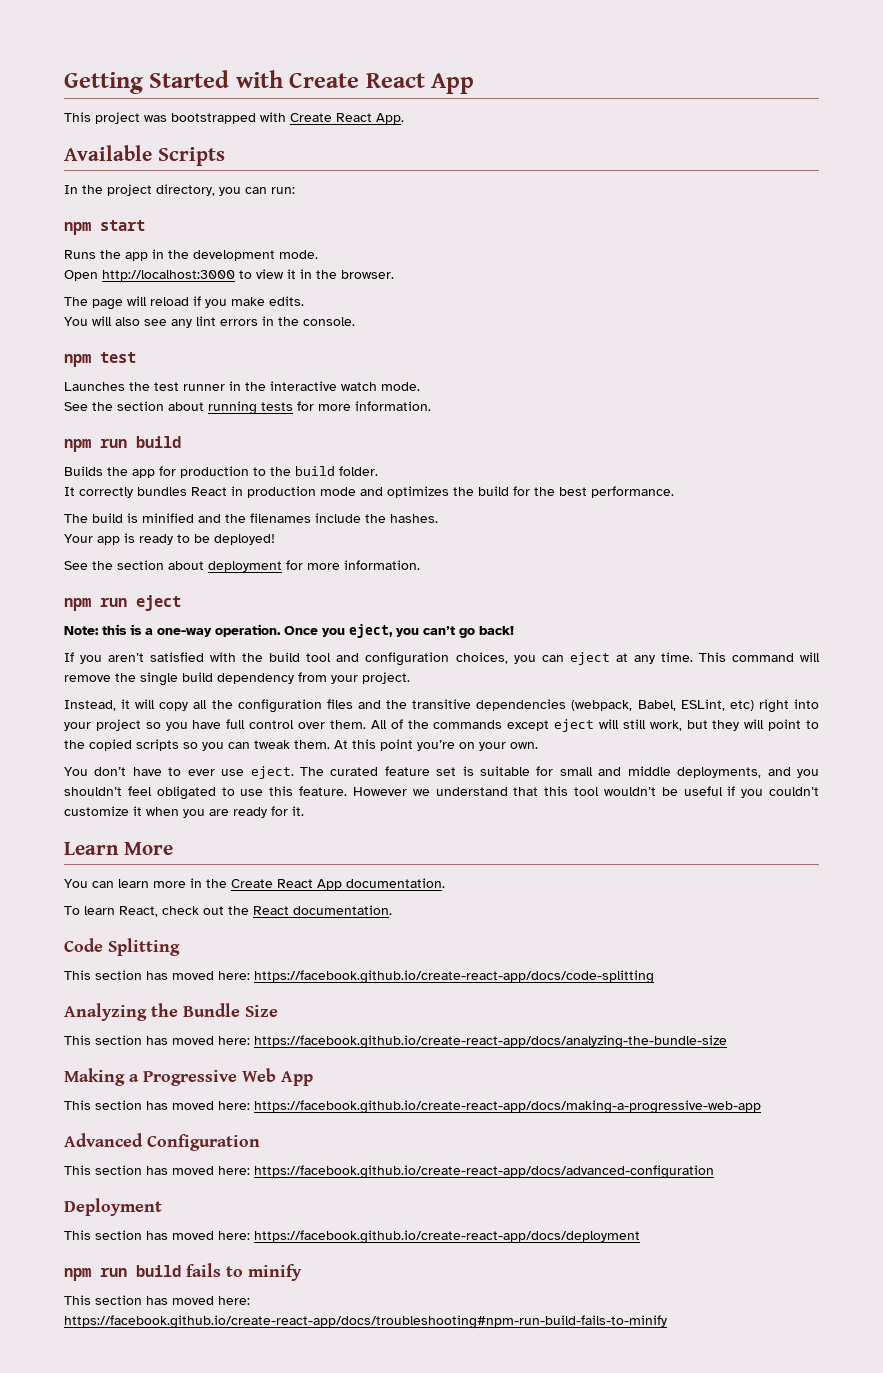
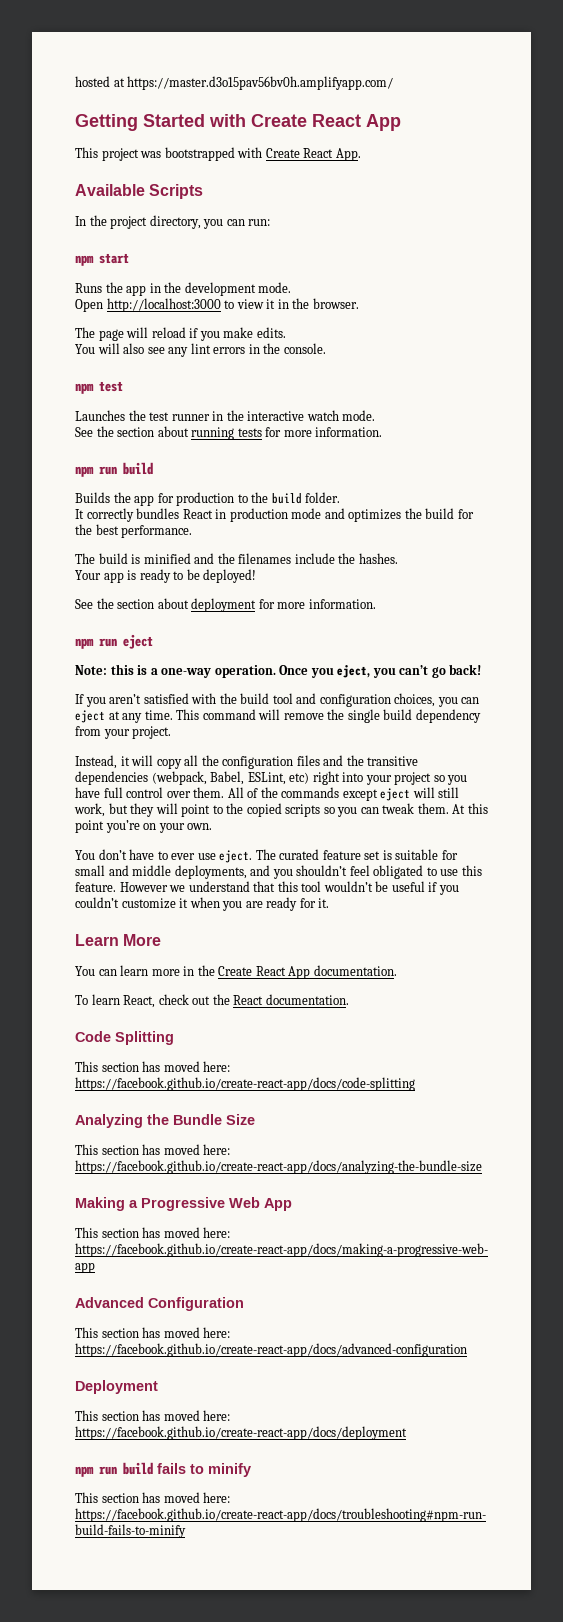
+ hosted at https://master.d3o15pav56bv0h.amplifyapp.com/

